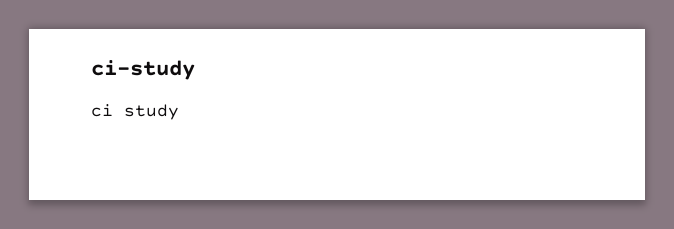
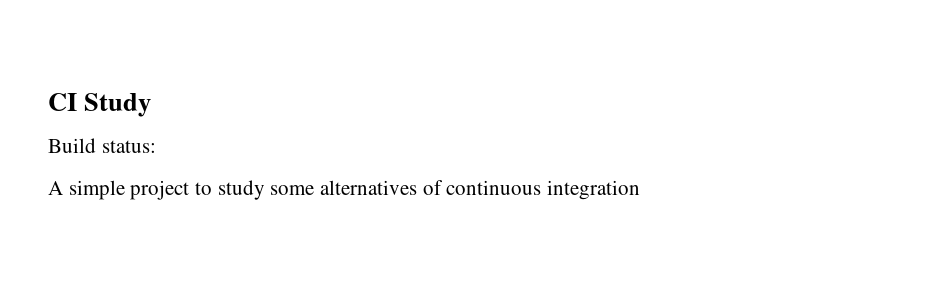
- ci-study
- ci study
+ CI Study
+ Build status:
+ A simple project to study some alternatives of continuous integration

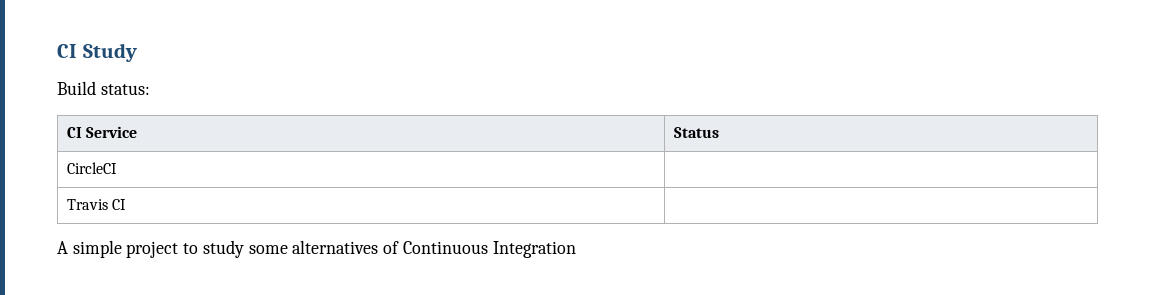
+ CI Service | Status
+ CircleCI |
+ Travis CI |
- A simple project to study some alternatives of continuous integration
+ A simple project to study some alternatives of Continuous Integration

